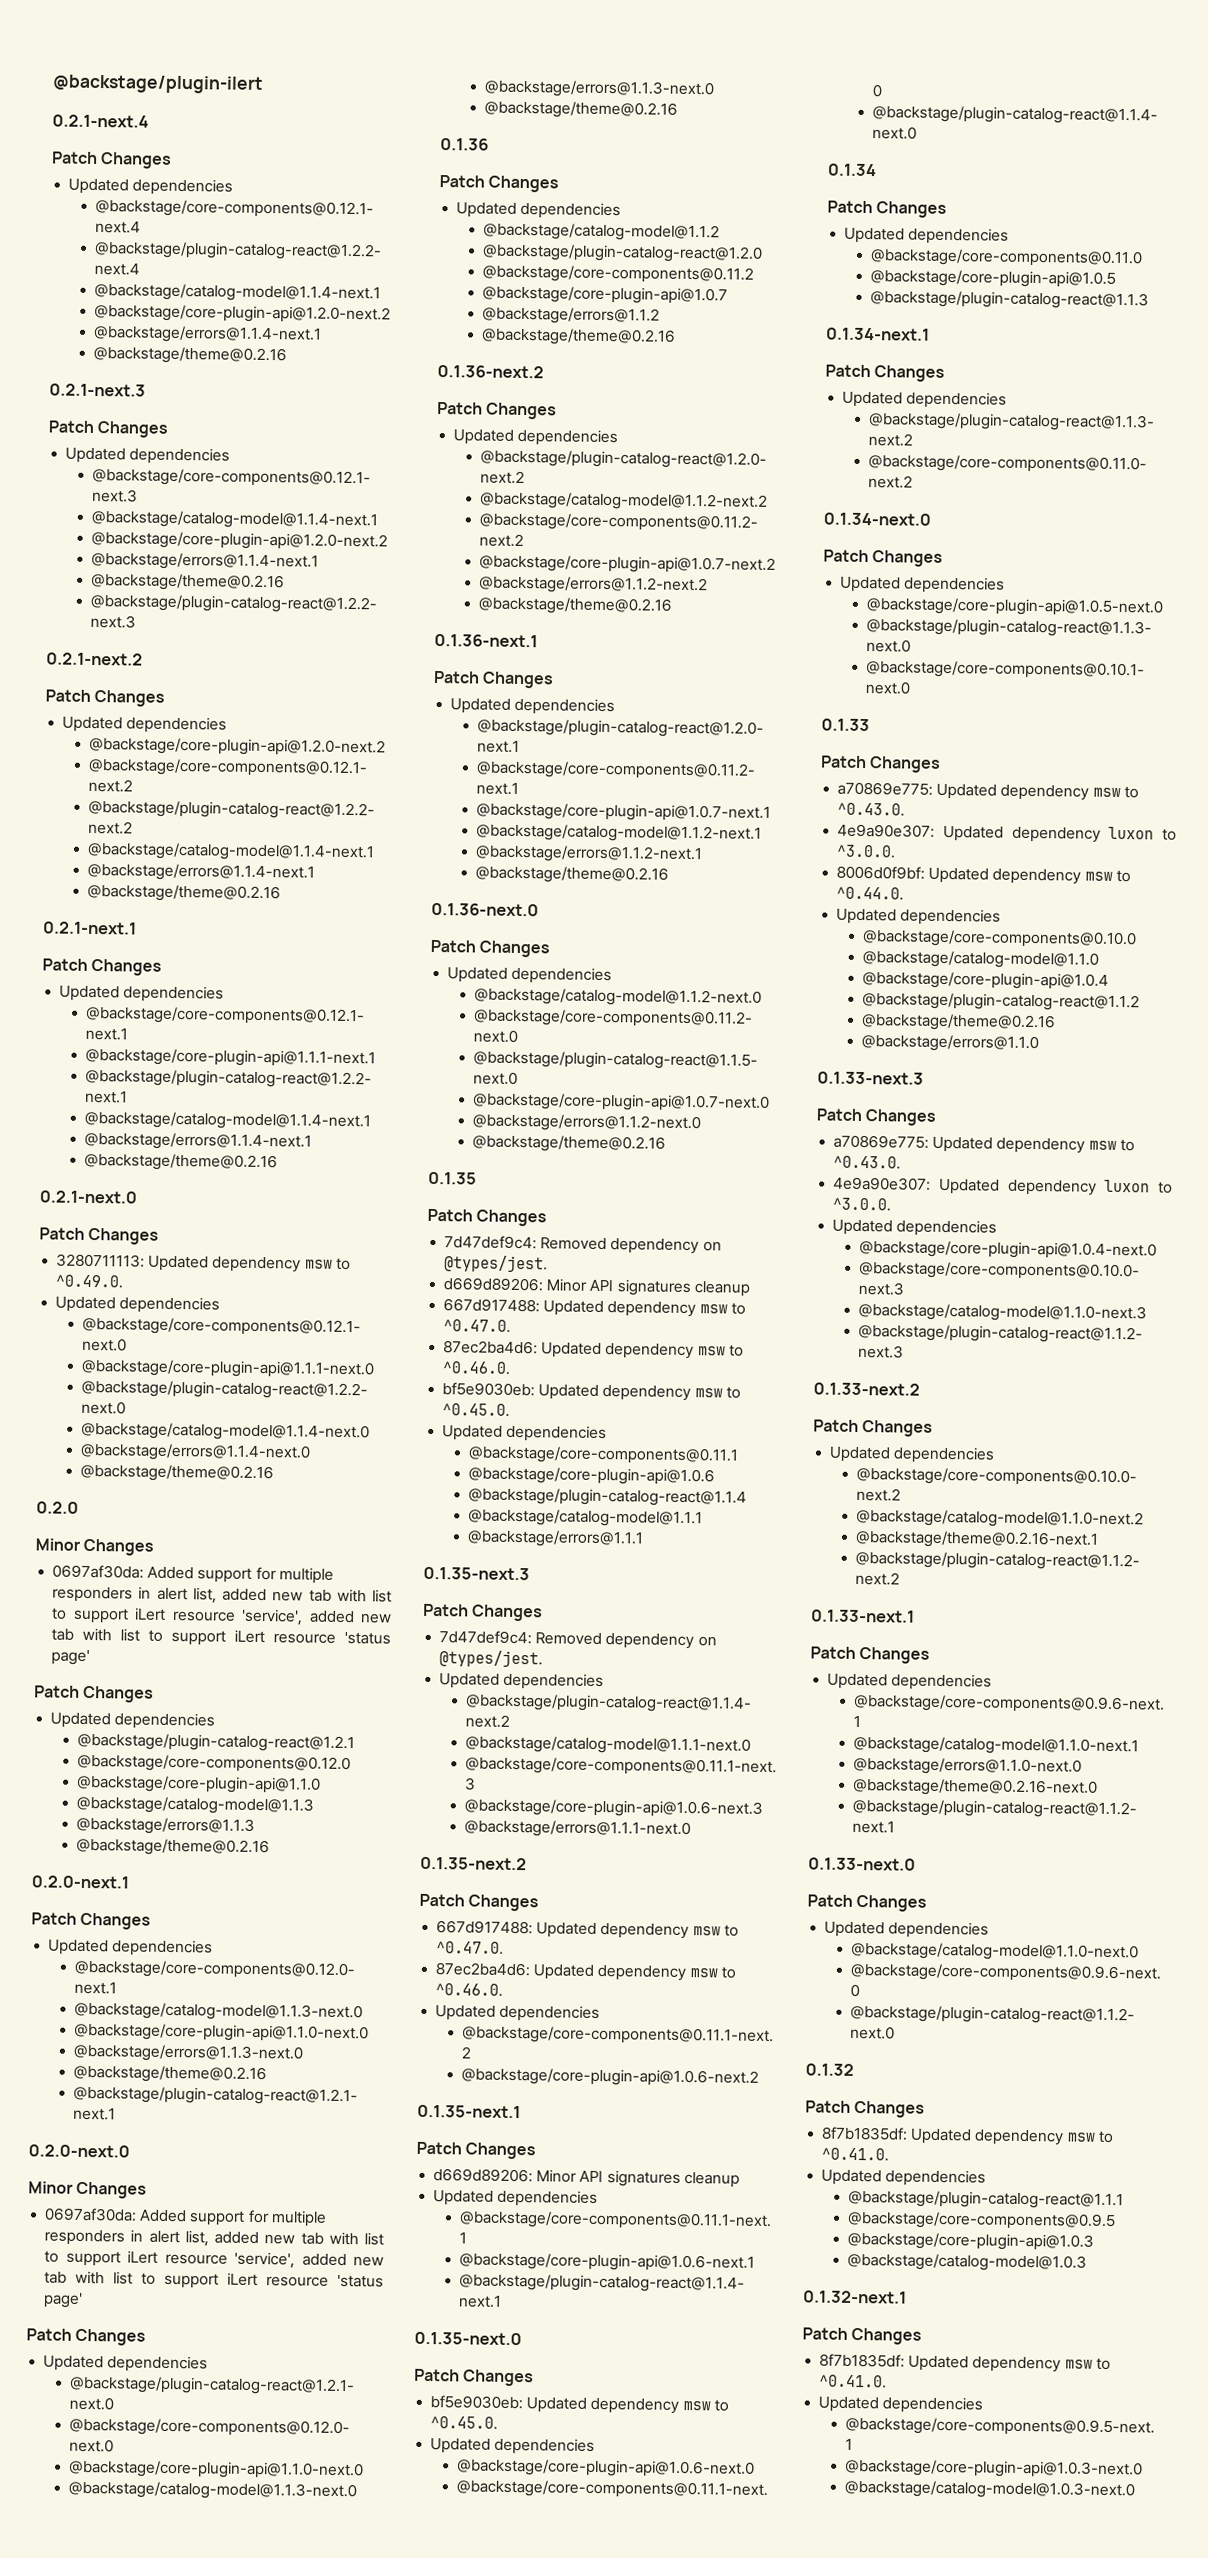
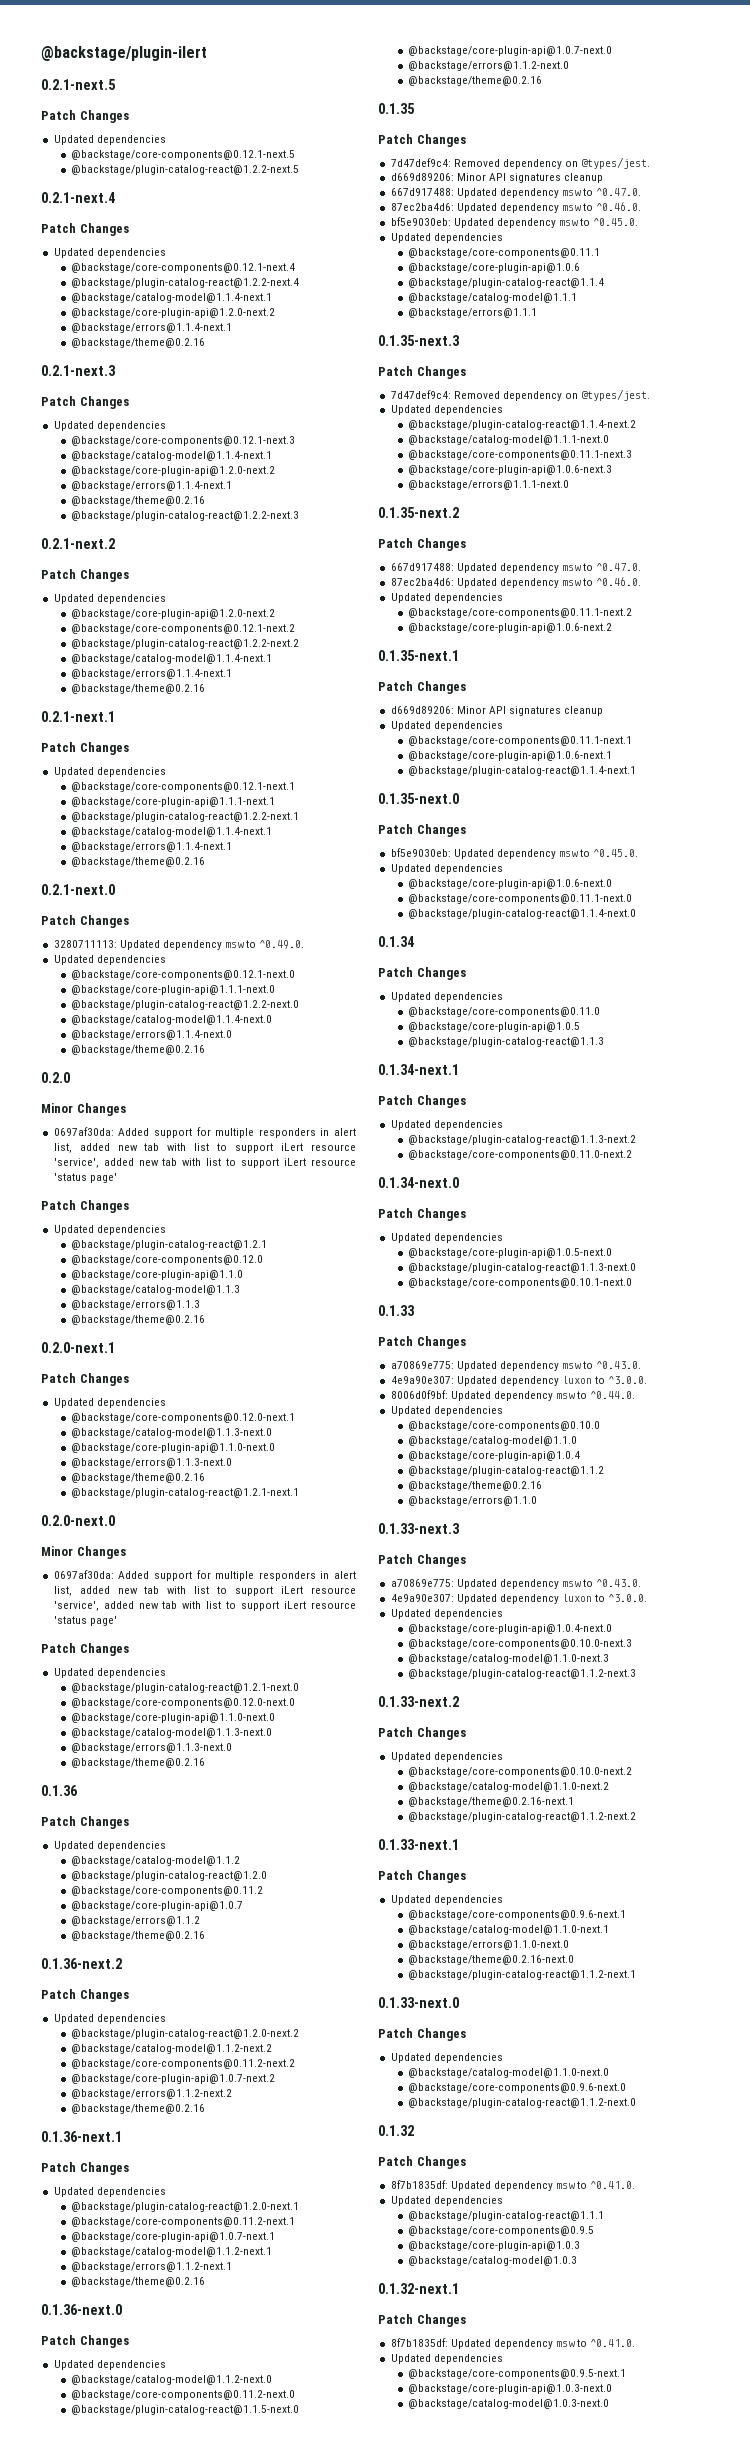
+ 0.2.1-next.5
+ Patch Changes
+ Updated dependencies
+ @backstage/core-components@0.12.1-next.5
+ @backstage/plugin-catalog-react@1.2.2-next.5

